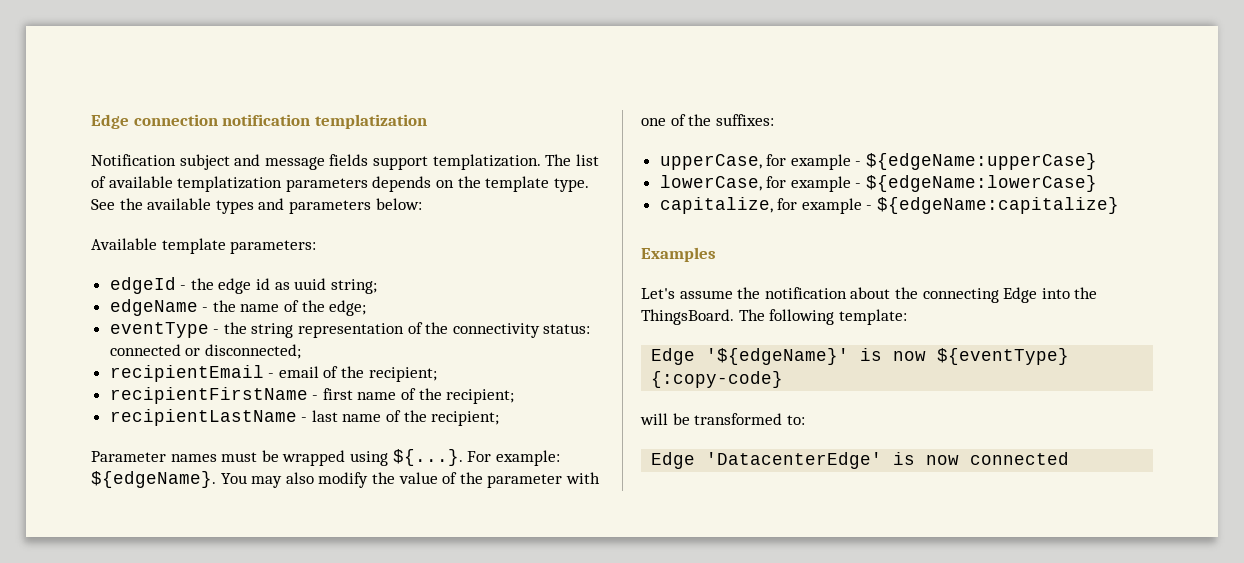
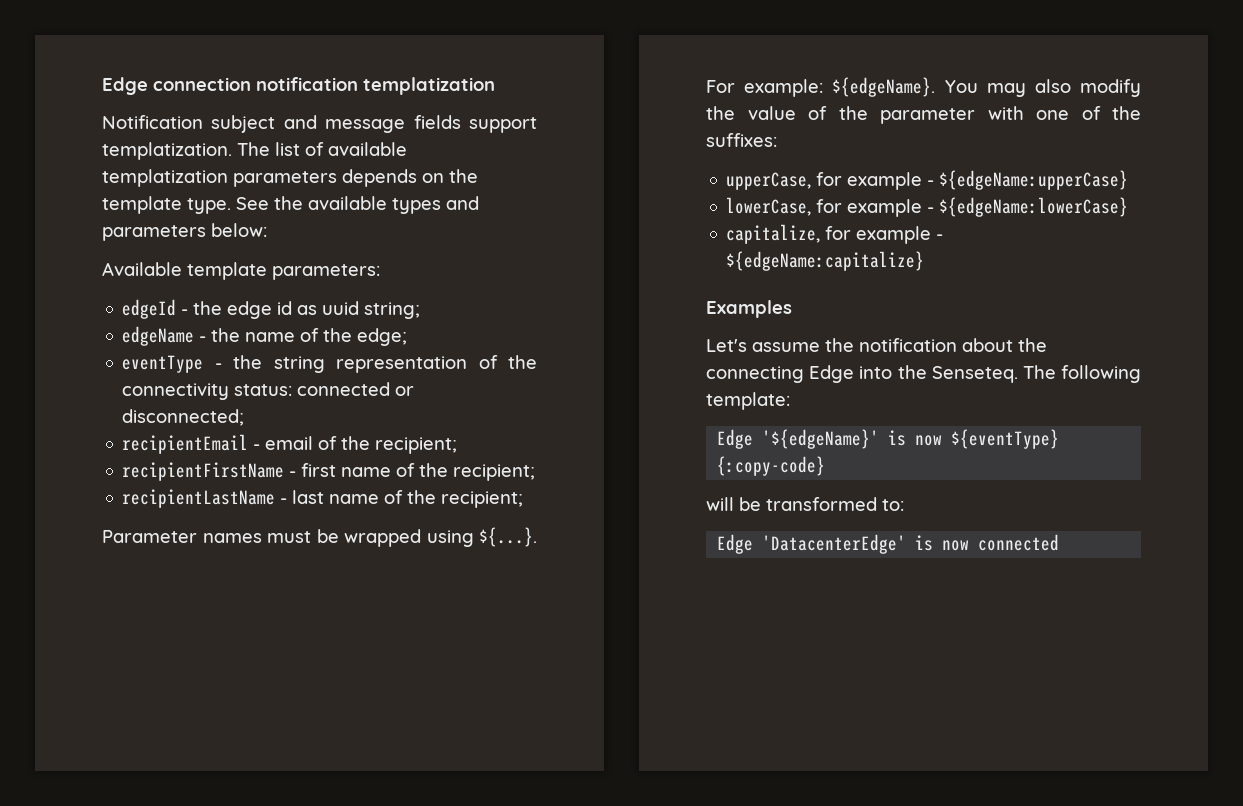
- Let's assume the notification about the connecting Edge into the ThingsBoard.
+ Let's assume the notification about the connecting Edge into the Senseteq.

